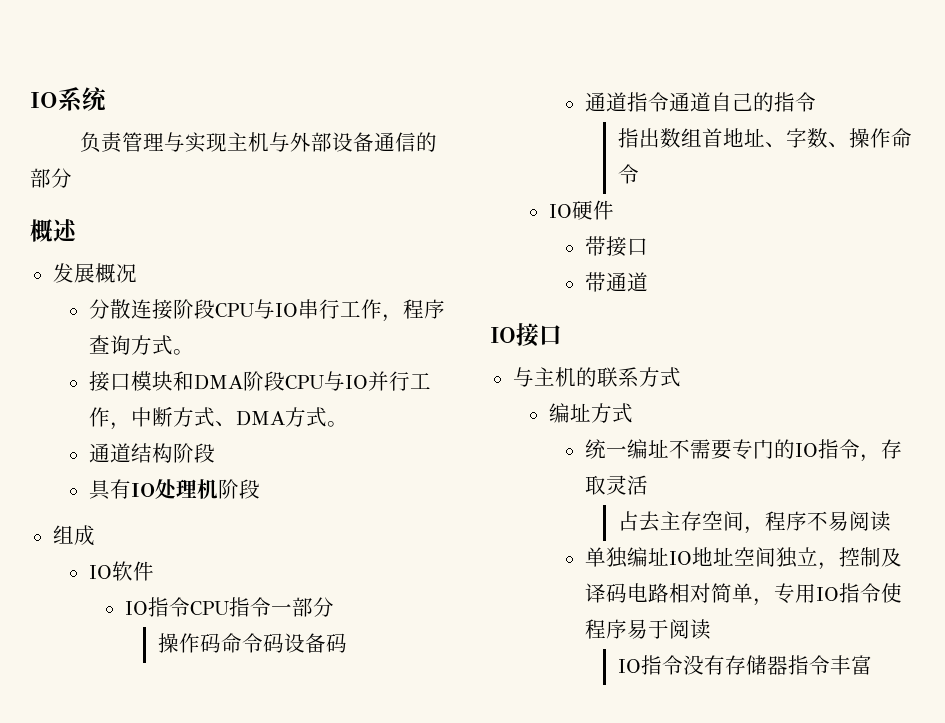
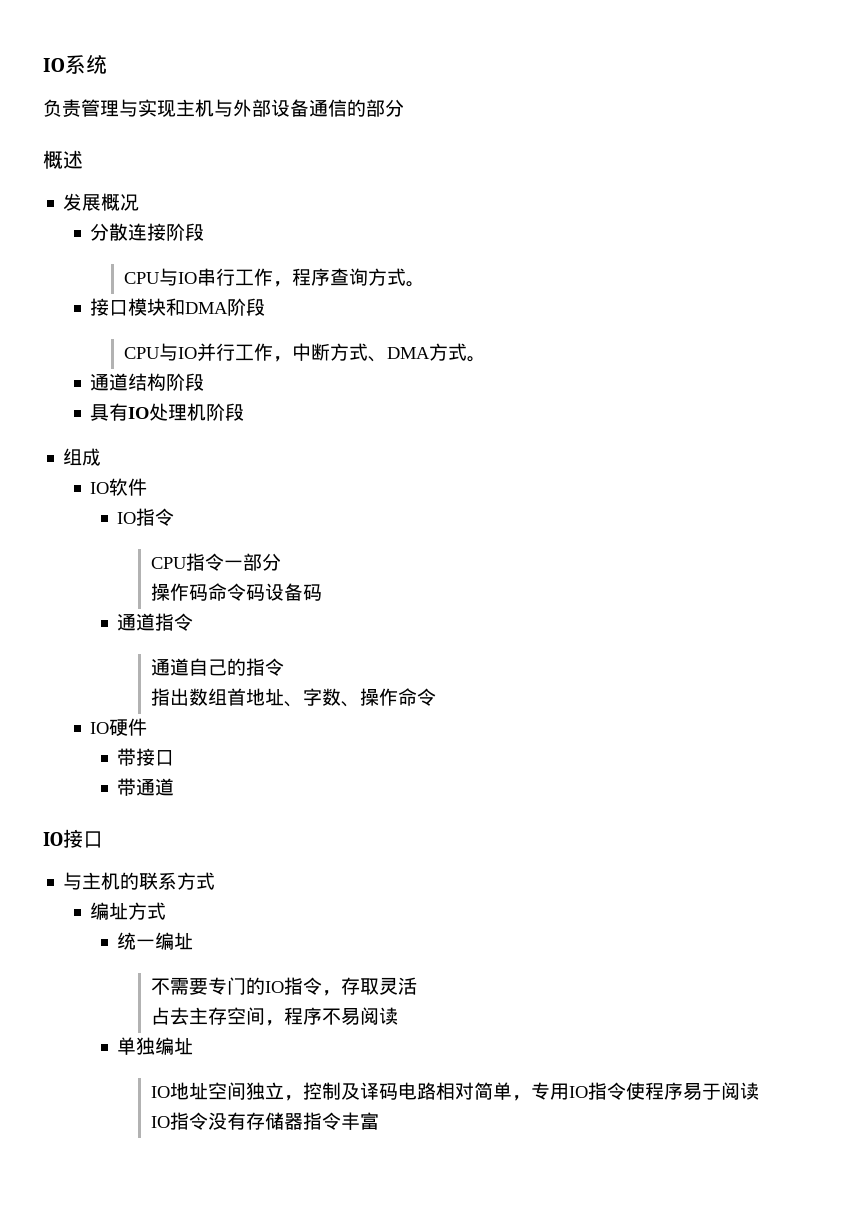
- 分散连接阶段CPU与IO串行工作，程序查询方式。
+ 分散连接阶段
+ CPU与IO串行工作，程序查询方式。
- 接口模块和DMA阶段CPU与IO并行工作，中断方式、DMA方式。
+ 接口模块和DMA阶段
+ CPU与IO并行工作，中断方式、DMA方式。
  IO软件
- IO指令CPU指令一部分
+ IO指令
+ CPU指令一部分
- 通道指令通道自己的指令
+ 通道指令
+ 通道自己的指令
- 统一编址不需要专门的IO指令，存取灵活
+ 统一编址
+ 不需要专门的IO指令，存取灵活
- 单独编址IO地址空间独立，控制及译码电路相对简单，专用IO指令使程序易于阅读
+ 单独编址
+ IO地址空间独立，控制及译码电路相对简单，专用IO指令使程序易于阅读

